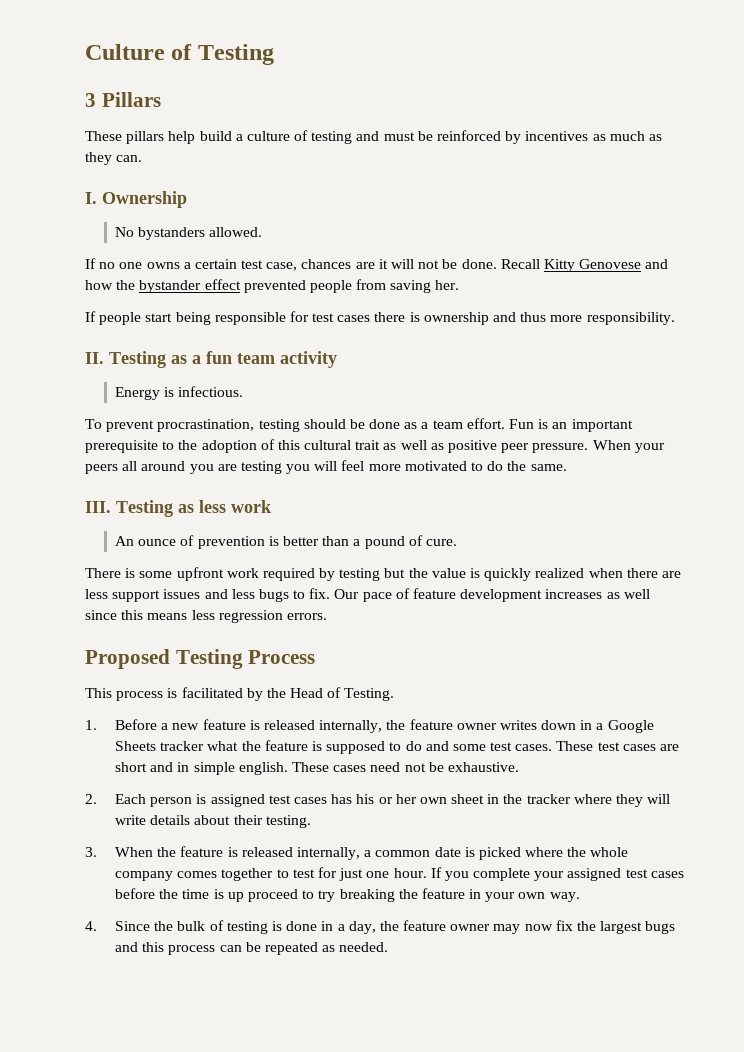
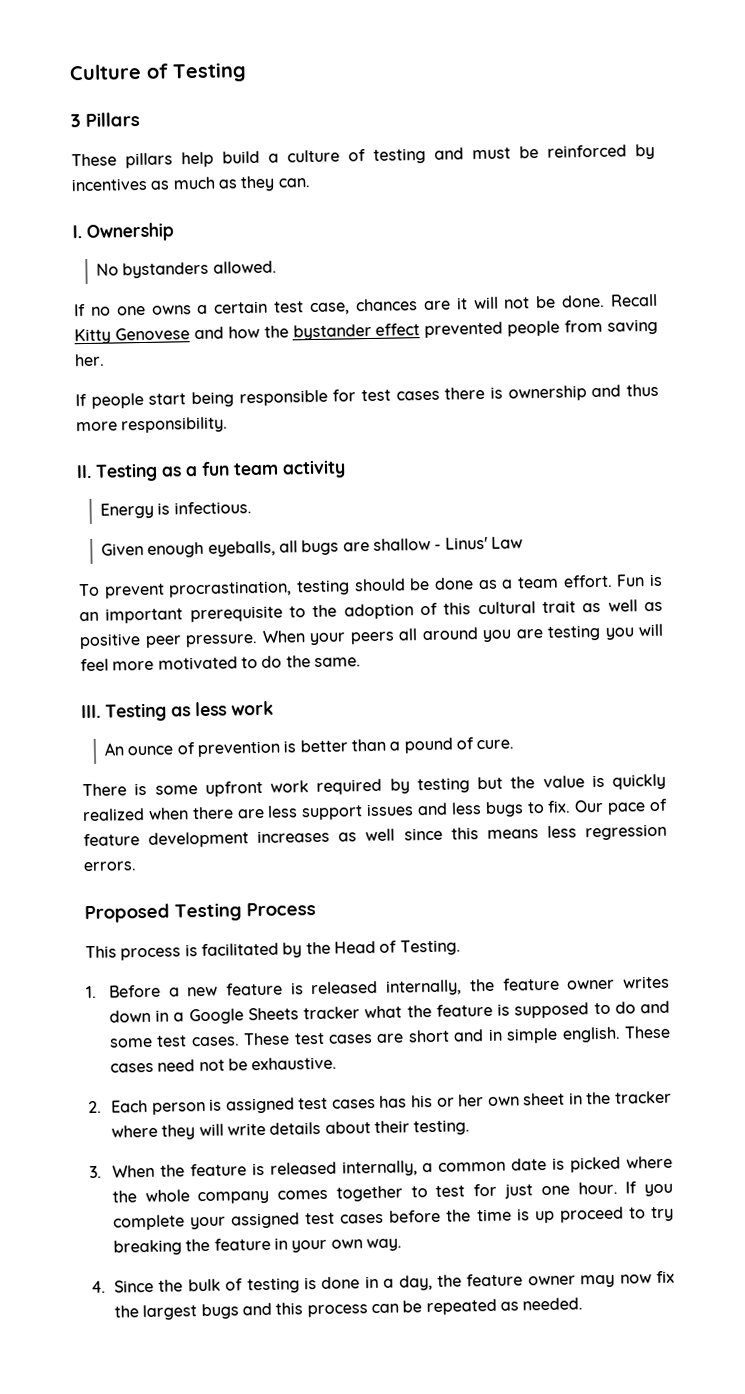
+ Given enough eyeballs, all bugs are shallow - Linus' Law

